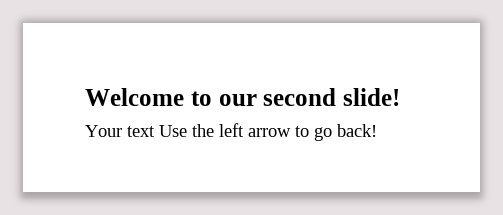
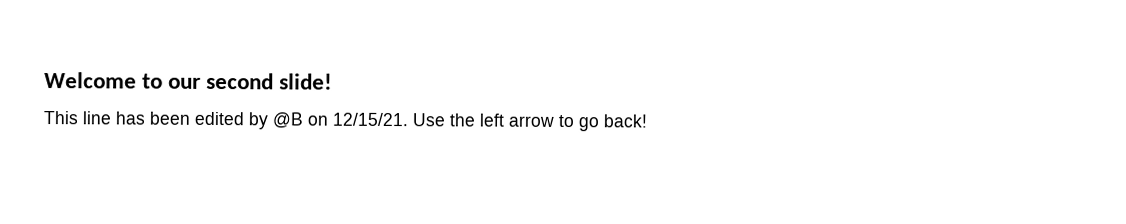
- Your text Use the left arrow to go back!
+ This line has been edited by @B on 12/15/21. Use the left arrow to go back!

